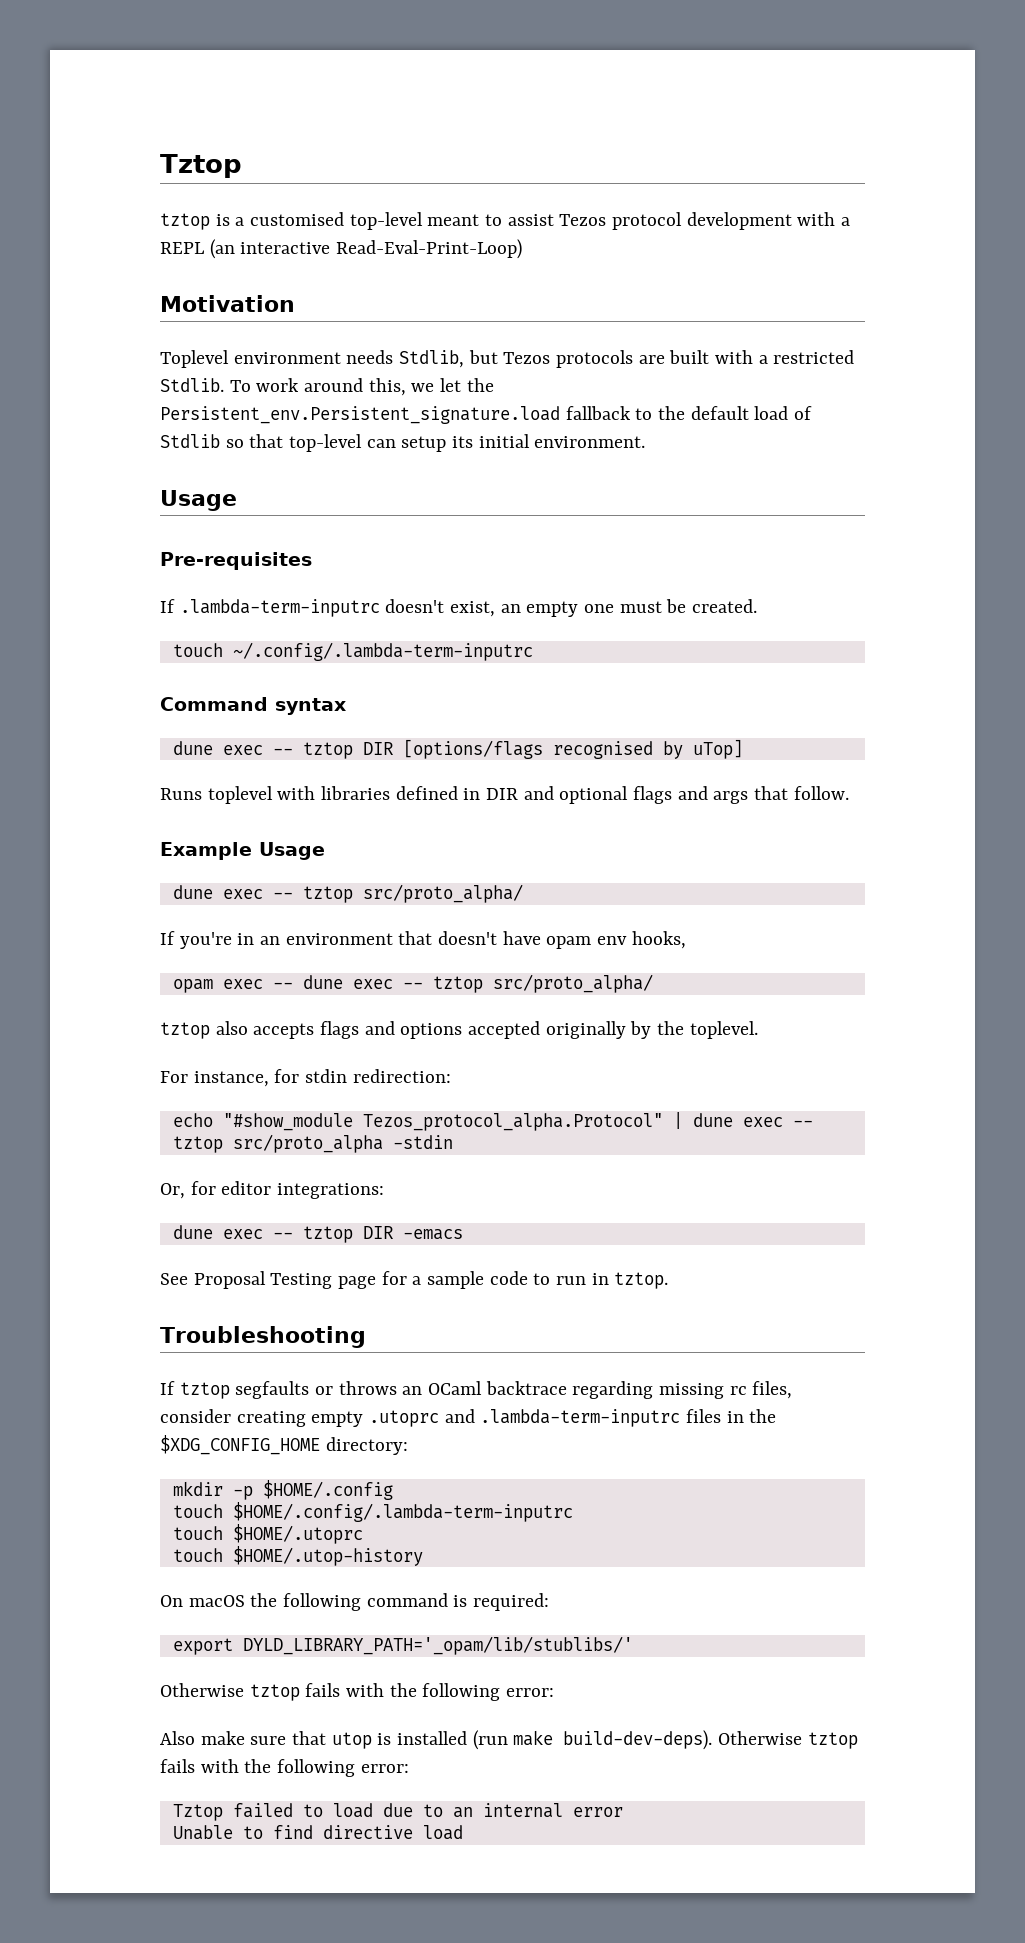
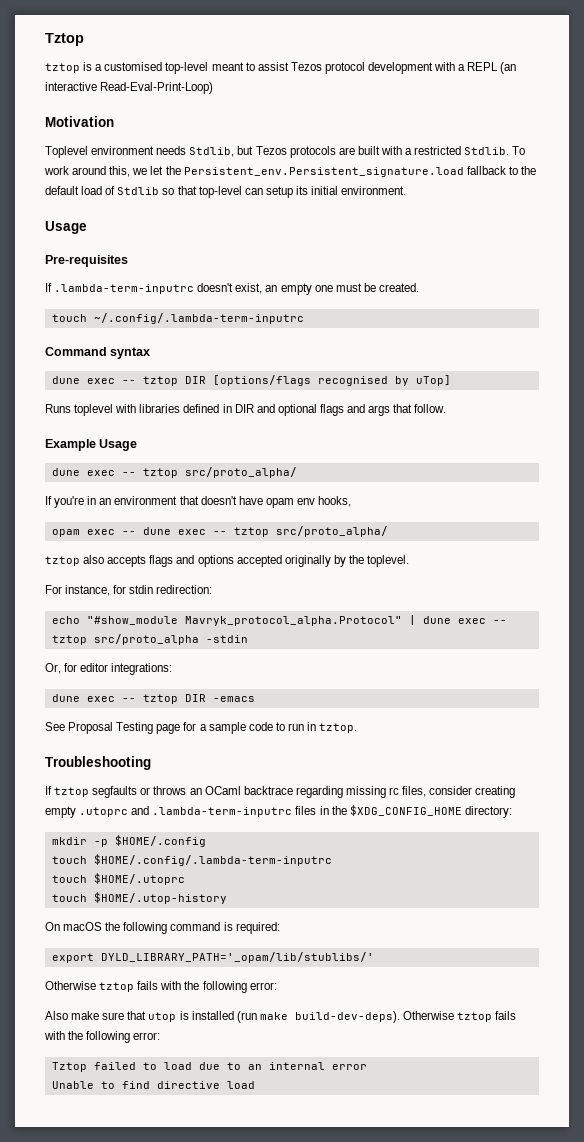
- echo "#show_module Tezos_protocol_alpha.Protocol" | dune exec -- tztop src/proto_alpha -stdin
+ echo "#show_module Mavryk_protocol_alpha.Protocol" | dune exec -- tztop src/proto_alpha -stdin

